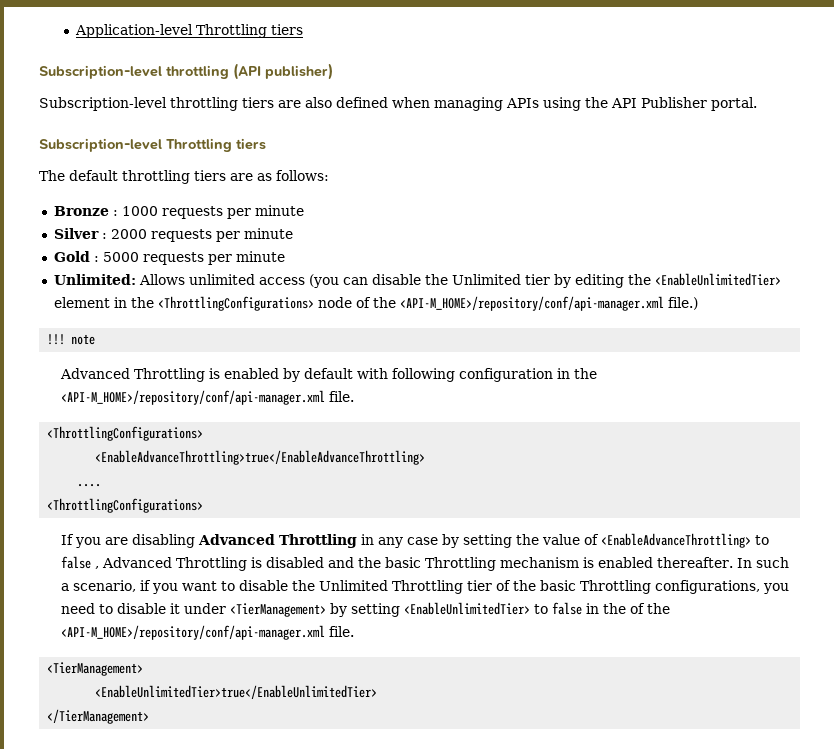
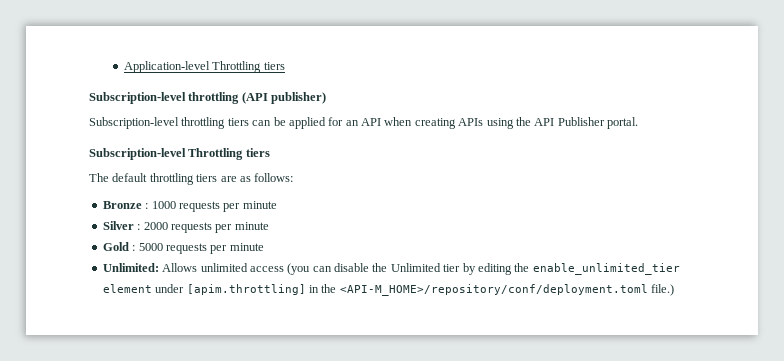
- Subscription-level throttling tiers are also defined when managing APIs using the API Publisher portal.
+ Subscription-level throttling tiers can be applied for an API when creating APIs using the API Publisher portal.
- Unlimited: Allows unlimited access (you can disable the Unlimited tier by editing the <EnableUnlimitedTier> element in the <ThrottlingConfigurations> node of the <API-M_HOME>/repository/conf/api-manager.xml file.)
- !!! note
- Advanced Throttling is enabled by default with following configuration in the <API-M_HOME>/repository/conf/api-manager.xml file.
- <ThrottlingConfigurations>
- <EnableAdvanceThrottling>true</EnableAdvanceThrottling>
- ....
- <ThrottlingConfigurations>
- If you are disabling Advanced Throttling in any case by setting the value of <EnableAdvanceThrottling> to false , Advanced Throttling is disabled and the basic Throttling mechanism is enabled thereafter. In such a scenario, if you want to disable the Unlimited Throttling tier of the basic Throttling configurations, you need to disable it under <TierManagement> by setting <EnableUnlimitedTier> to false in the of the <API-M_HOME>/repository/conf/api-manager.xml file.
- <TierManagement>
- <EnableUnlimitedTier>true</EnableUnlimitedTier>
- </TierManagement>
+ Unlimited: Allows unlimited access (you can disable the Unlimited tier by editing the enable_unlimited_tier element under [apim.throttling] in the <API-M_HOME>/repository/conf/deployment.toml file.)

